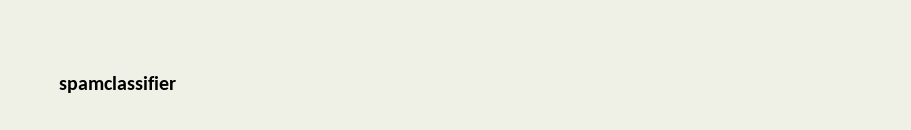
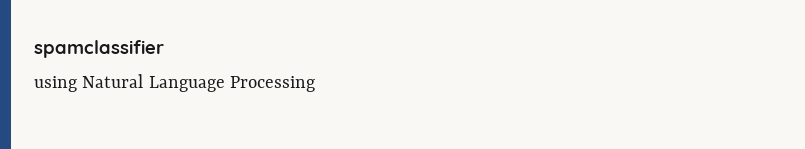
+ using Natural Language Processing

